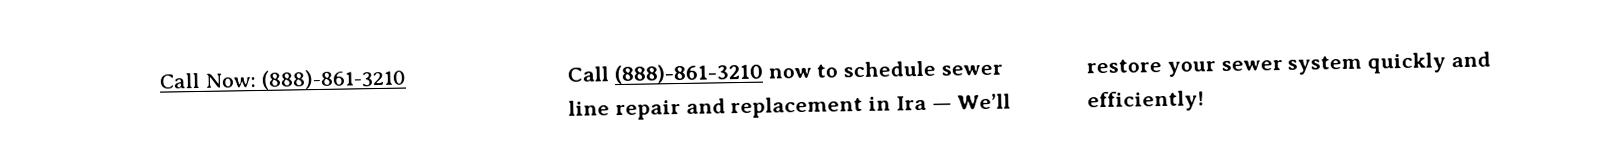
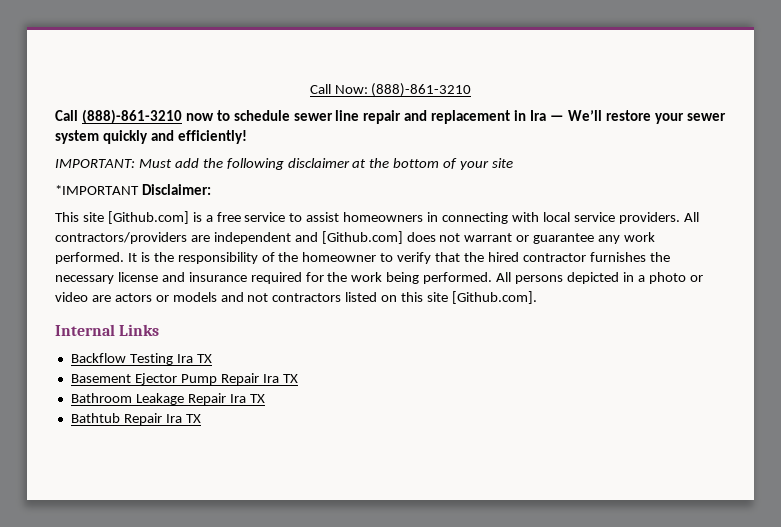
+ IMPORTANT: Must add the following disclaimer at the bottom of your site
+ *IMPORTANT Disclaimer:
+ This site [Github.com] is a free service to assist homeowners in connecting with local service providers. All contractors/providers are independent and [Github.com] does not warrant or guarantee any work performed. It is the responsibility of the homeowner to verify that the hired contractor furnishes the necessary license and insurance required for the work being performed. All persons depicted in a photo or video are actors or models and not contractors listed on this site [Github.com].
+ Internal Links
+ Backflow Testing Ira TX
+ Basement Ejector Pump Repair Ira TX
+ Bathroom Leakage Repair Ira TX
+ Bathtub Repair Ira TX

